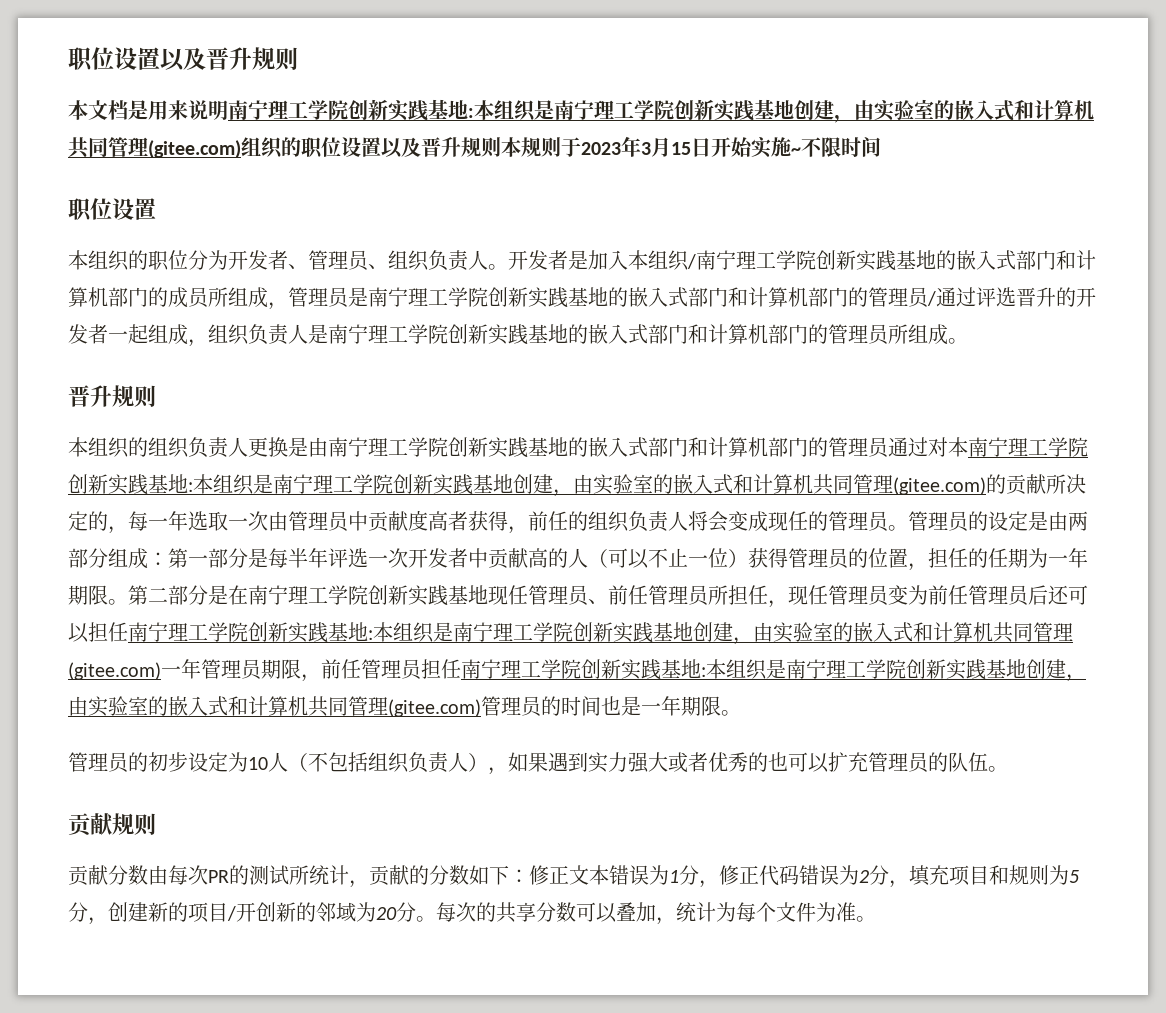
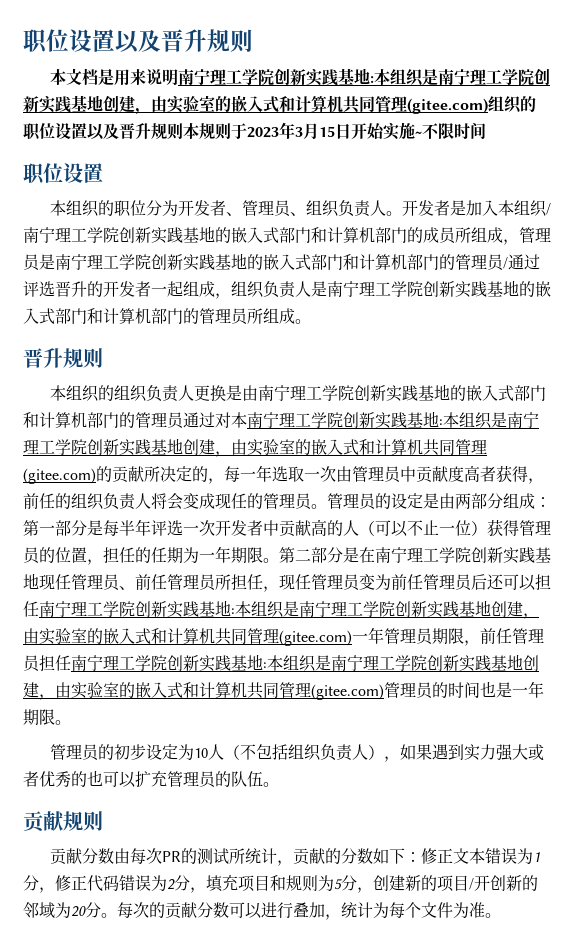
- 每次的共享分数可以叠加，统计为每个文件为准。
+ 每次的贡献分数可以进行叠加，统计为每个文件为准。

